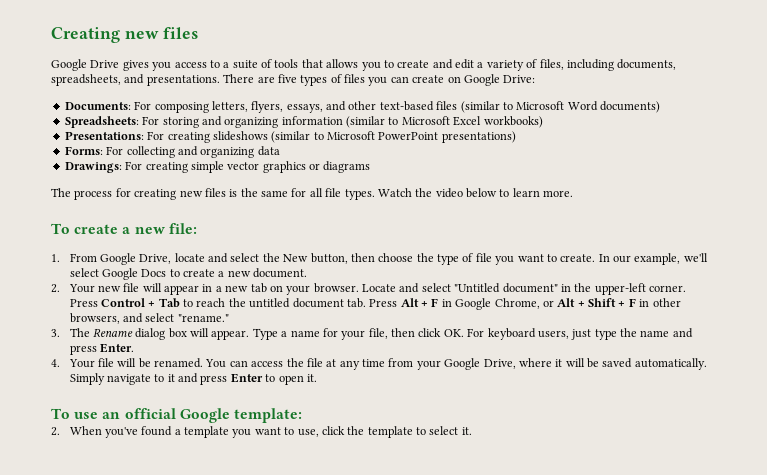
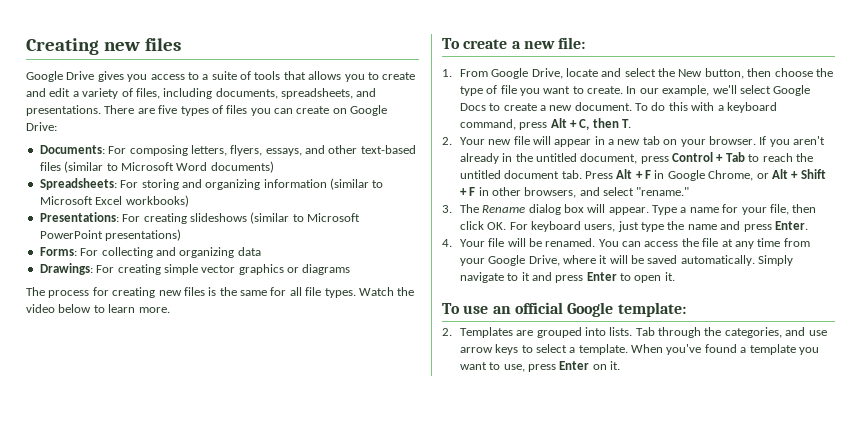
+ To do this with a keyboard command, press Alt + C, then T.
- Locate and select "Untitled document" in the upper-left corner. Press Control + Tab to reach the untitled document tab. Press Alt + F in Google Chrome, or Alt + Shift + F in other browsers, and select "rename."
+ If you aren't already in the untitled document, press Control + Tab to reach the untitled document tab. Press Alt + F in Google Chrome, or Alt + Shift + F in other browsers, and select "rename."
- 2. When you've found a template you want to use, click the template to select it.
+ 2. Templates are grouped into lists. Tab through the categories, and use arrow keys to select a template. When you've found a template you want to use, press Enter on it.

